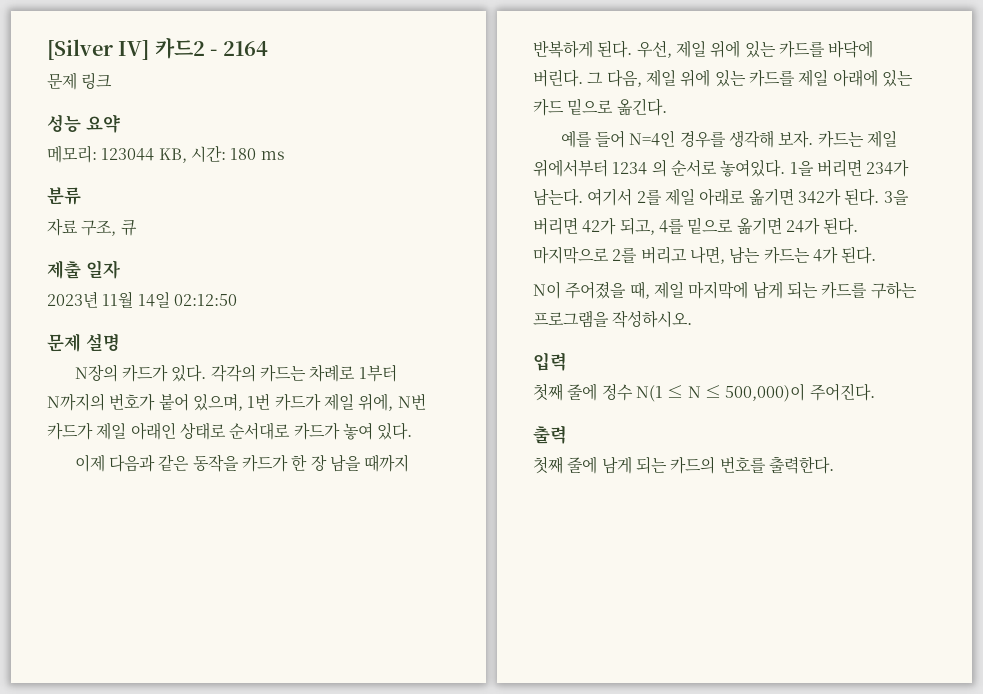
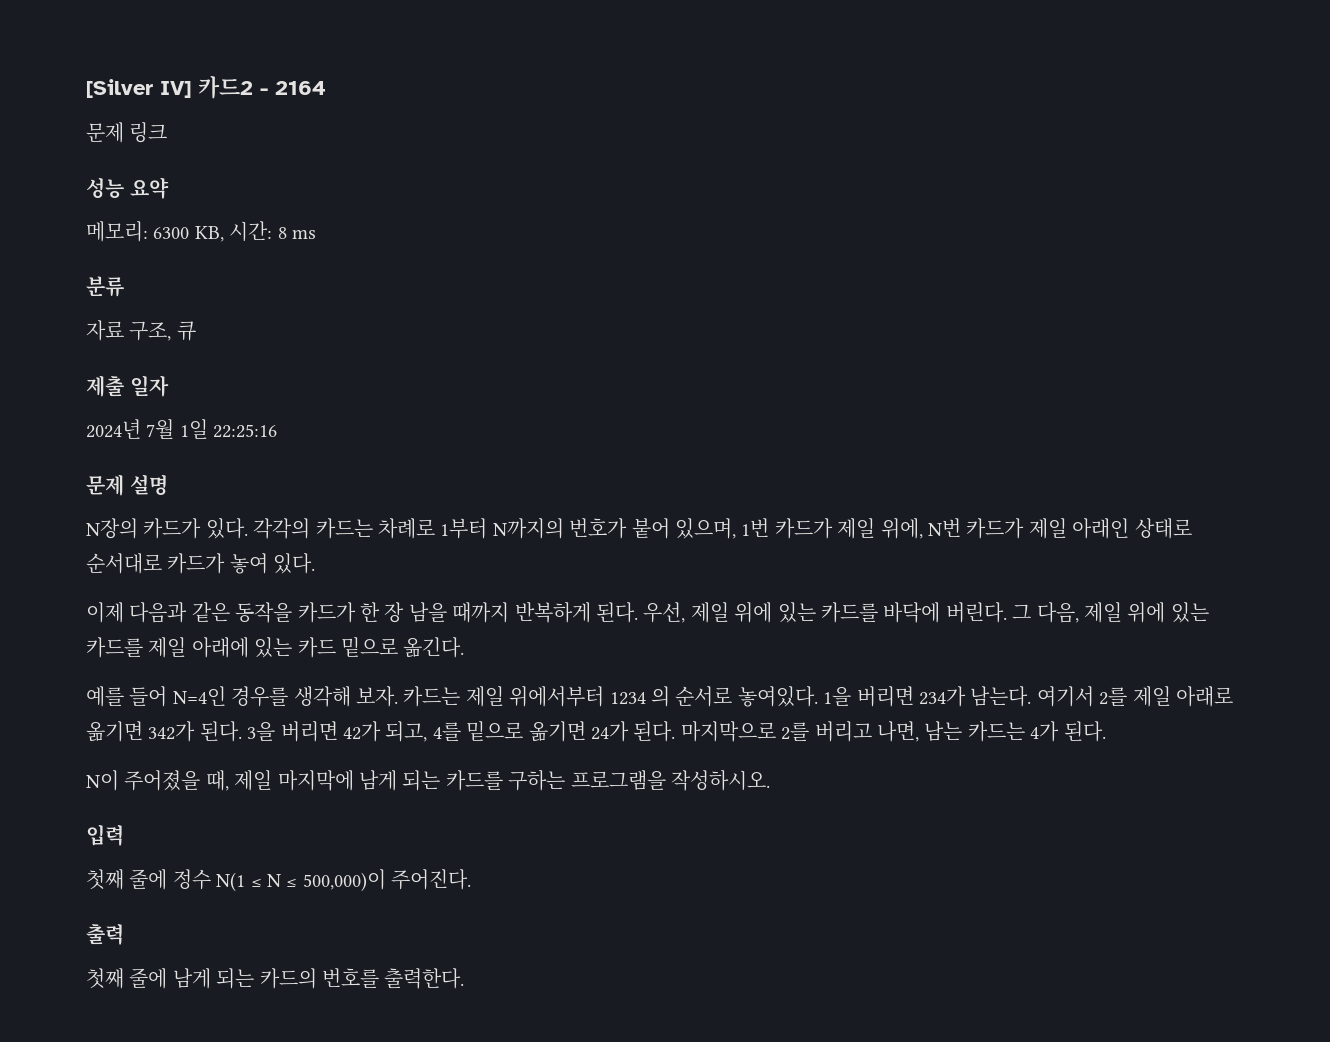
- 메모리: 123044 KB, 시간: 180 ms
+ 메모리: 6300 KB, 시간: 8 ms
- 2023년 11월 14일 02:12:50
+ 2024년 7월 1일 22:25:16

